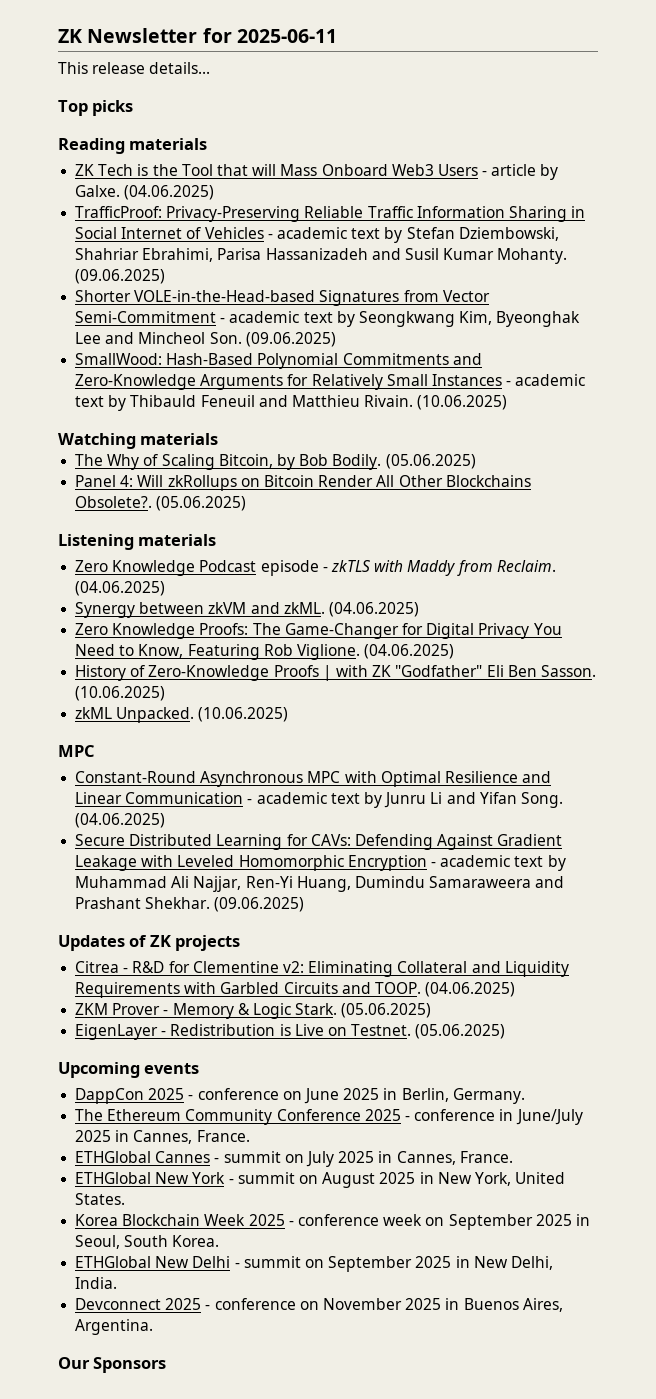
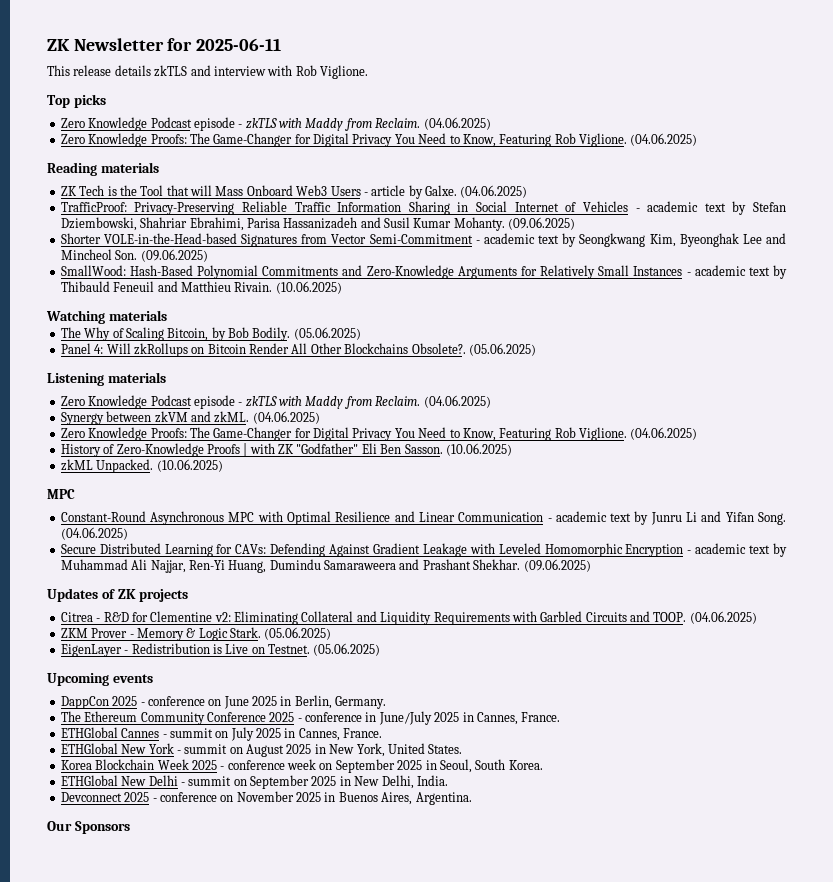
- This release details...
+ This release details zkTLS and interview with Rob Viglione.
  Top picks
+ Zero Knowledge Podcast episode - zkTLS with Maddy from Reclaim. (04.06.2025)
+ Zero Knowledge Proofs: The Game-Changer for Digital Privacy You Need to Know, Featuring Rob Viglione. (04.06.2025)

